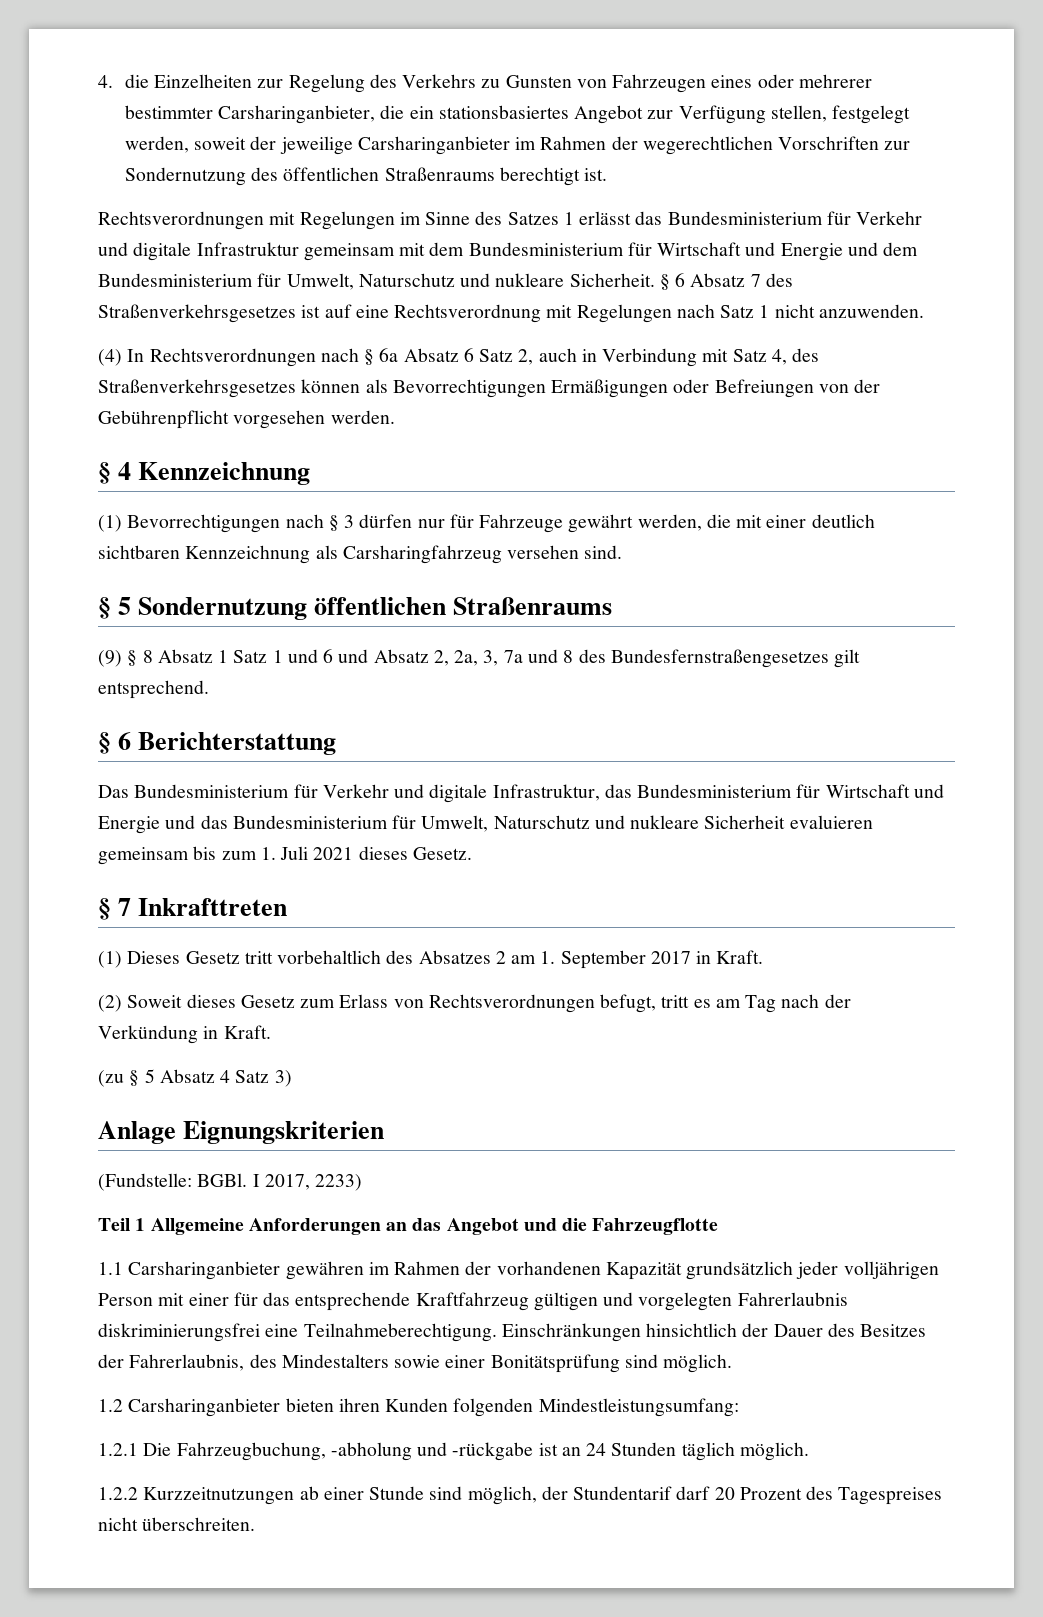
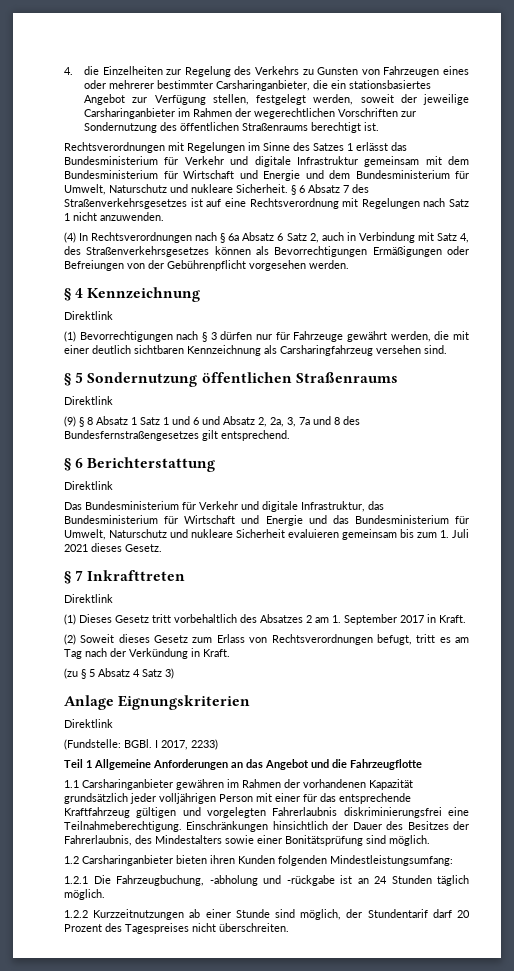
  § 4 Kennzeichnung
+ Direktlink
  § 5 Sondernutzung öffentlichen Straßenraums
+ Direktlink
  § 6 Berichterstattung
+ Direktlink
  § 7 Inkrafttreten
+ Direktlink
  Anlage Eignungskriterien
+ Direktlink

